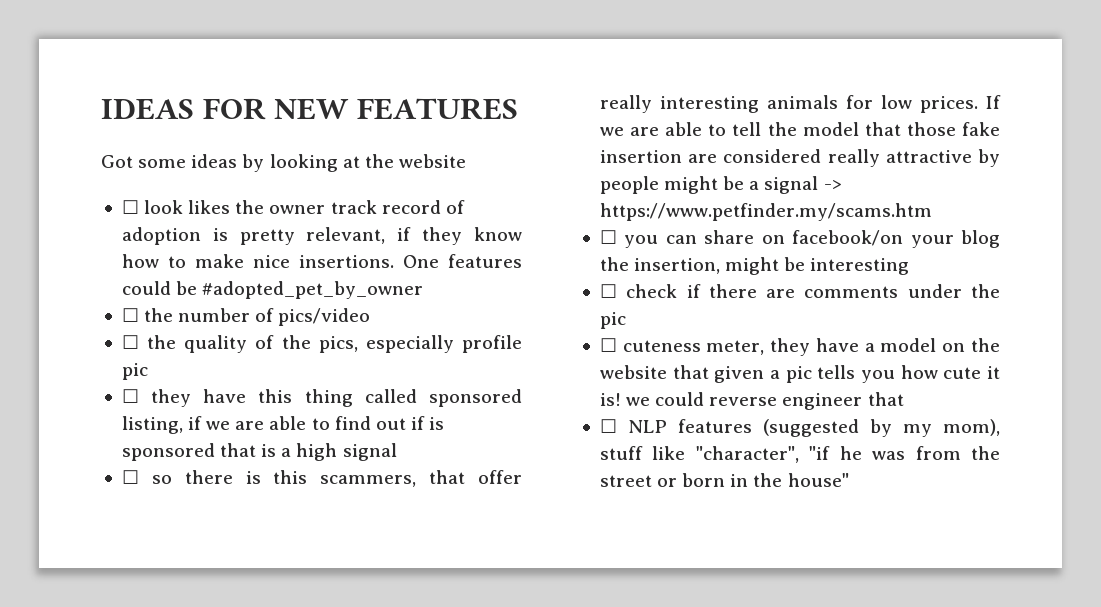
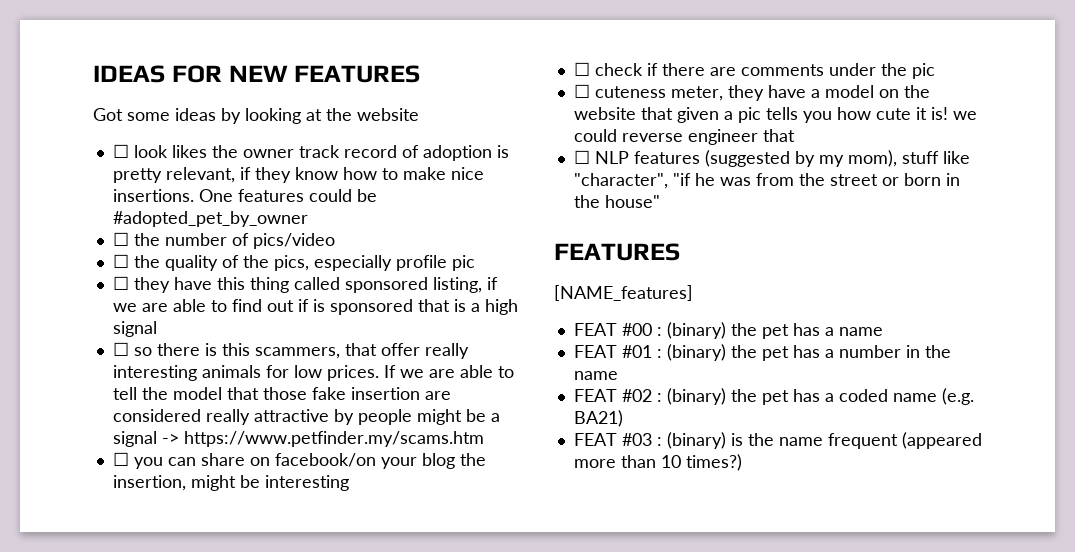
  ☐ NLP features (suggested by my mom), stuff like "character", "if he was from the street or born in the house"
+ FEATURES
+ [NAME_features]
+ FEAT #00 : (binary) the pet has a name
+ FEAT #01 : (binary) the pet has a number in the name
+ FEAT #02 : (binary) the pet has a coded name (e.g. BA21)
+ FEAT #03 : (binary) is the name frequent (appeared more than 10 times?)

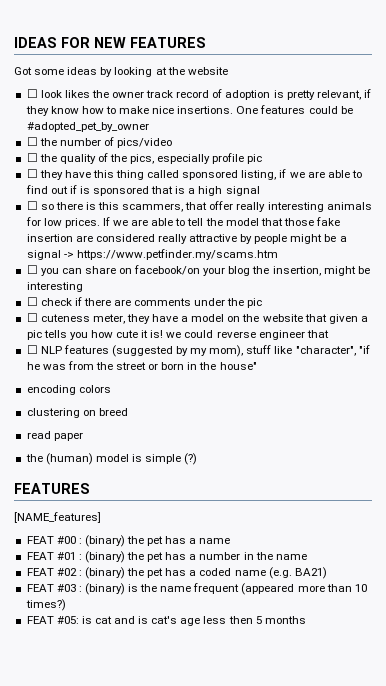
+ encoding colors
+ clustering on breed
+ read paper
+ the (human) model is simple (?)
+ FEAT #05: is cat and is cat's age less then 5 months

